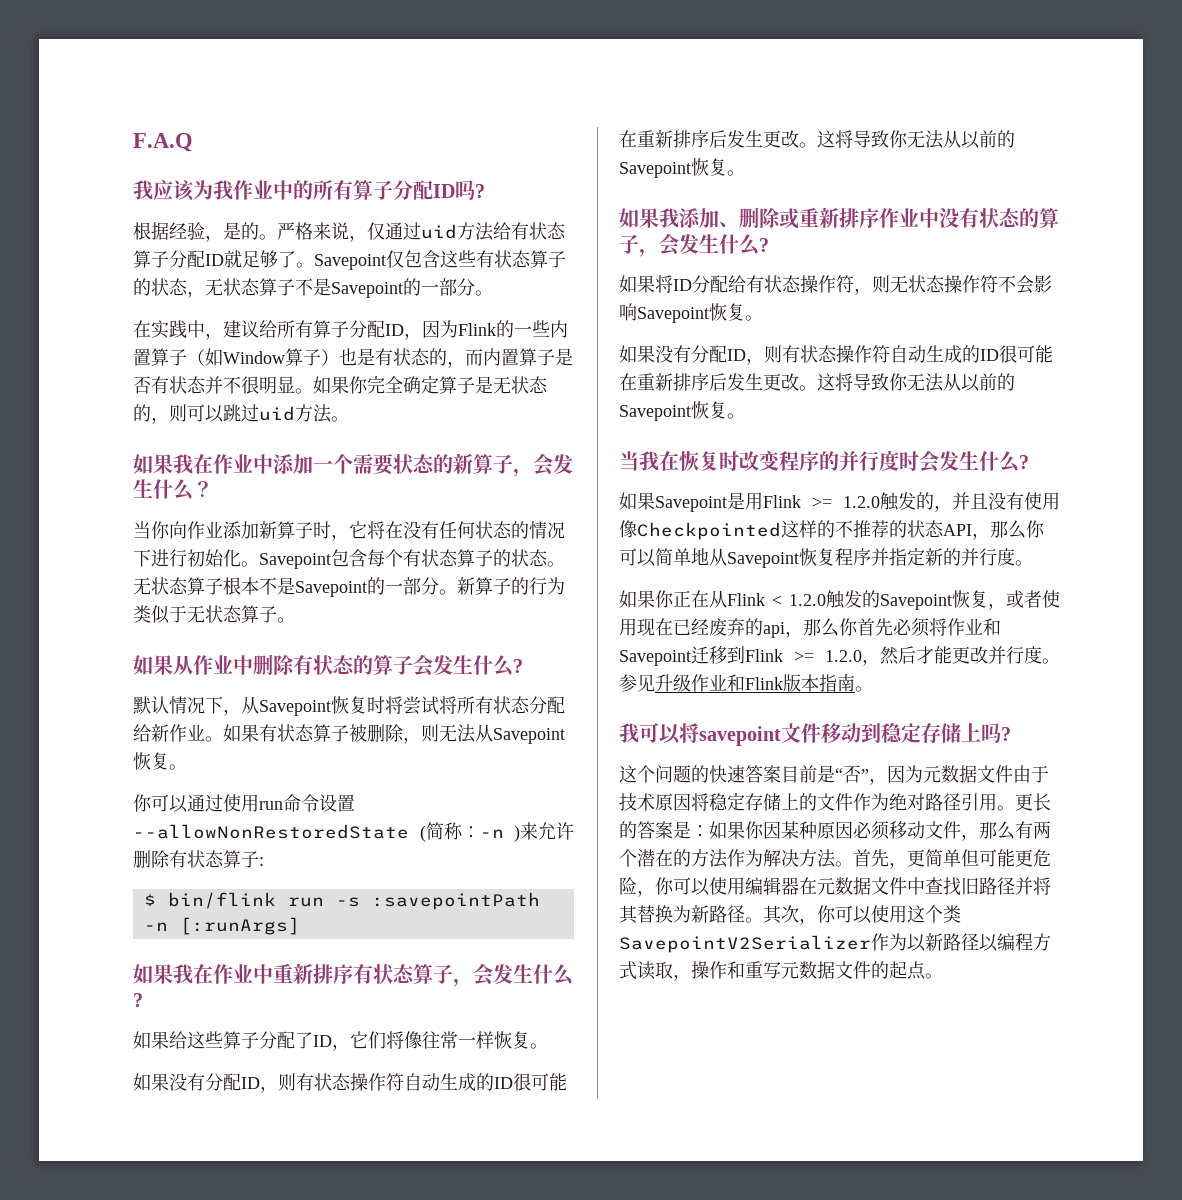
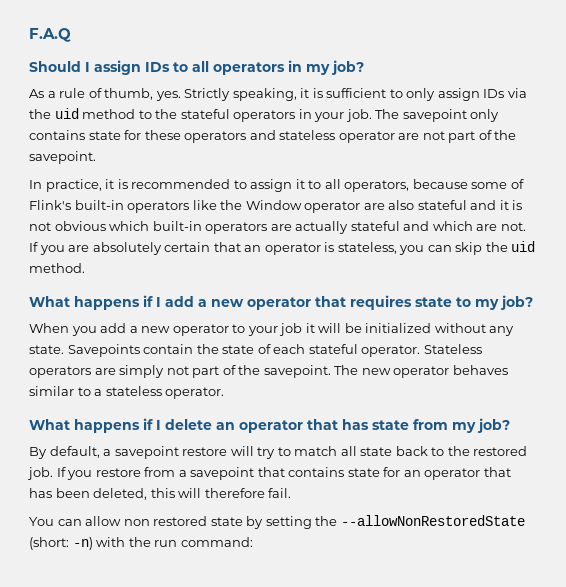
- 我应该为我作业中的所有算子分配ID吗?
- 根据经验，是的。严格来说，仅通过uid方法给有状态算子分配ID就足够了。Savepoint仅包含这些有状态算子的状态，无状态算子不是Savepoint的一部分。
- 在实践中，建议给所有算子分配ID，因为Flink的一些内置算子（如Window算子）也是有状态的，而内置算子是否有状态并不很明显。如果你完全确定算子是无状态的，则可以跳过uid方法。
- 如果我在作业中添加一个需要状态的新算子，会发生什么？
- 当你向作业添加新算子时，它将在没有任何状态的情况下进行初始化。Savepoint包含每个有状态算子的状态。无状态算子根本不是Savepoint的一部分。新算子的行为类似于无状态算子。
- 如果从作业中删除有状态的算子会发生什么?
- 默认情况下，从Savepoint恢复时将尝试将所有状态分配给新作业。如果有状态算子被删除，则无法从Savepoint恢复。
- 你可以通过使用run命令设置--allowNonRestoredState (简称：-n )来允许删除有状态算子:
- $ bin/flink run -s :savepointPath -n [:runArgs]
- 如果我在作业中重新排序有状态算子，会发生什么?
- 如果给这些算子分配了ID，它们将像往常一样恢复。
- 如果没有分配ID，则有状态操作符自动生成的ID很可能在重新排序后发生更改。这将导致你无法从以前的Savepoint恢复。
- 如果我添加、删除或重新排序作业中没有状态的算子，会发生什么?
- 如果将ID分配给有状态操作符，则无状态操作符不会影响Savepoint恢复。
- 如果没有分配ID，则有状态操作符自动生成的ID很可能在重新排序后发生更改。这将导致你无法从以前的Savepoint恢复。
- 当我在恢复时改变程序的并行度时会发生什么?
- 如果Savepoint是用Flink >= 1.2.0触发的，并且没有使用像Checkpointed这样的不推荐的状态API，那么你可以简单地从Savepoint恢复程序并指定新的并行度。
- 如果你正在从Flink < 1.2.0触发的Savepoint恢复，或者使用现在已经废弃的api，那么你首先必须将作业和Savepoint迁移到Flink >= 1.2.0，然后才能更改并行度。参见升级作业和Flink版本指南。
- 我可以将savepoint文件移动到稳定存储上吗?
- 这个问题的快速答案目前是“否”，因为元数据文件由于技术原因将稳定存储上的文件作为绝对路径引用。更长的答案是：如果你因某种原因必须移动文件，那么有两个潜在的方法作为解决方法。首先，更简单但可能更危险，你可以使用编辑器在元数据文件中查找旧路径并将其替换为新路径。其次，你可以使用这个类SavepointV2Serializer作为以新路径以编程方式读取，操作和重写元数据文件的起点。
+ Should I assign IDs to all operators in my job?
+ As a rule of thumb, yes. Strictly speaking, it is sufficient to only assign IDs via the uid method to the stateful operators in your job. The savepoint only contains state for these operators and stateless operator are not part of the savepoint.
+ In practice, it is recommended to assign it to all operators, because some of Flink's built-in operators like the Window operator are also stateful and it is not obvious which built-in operators are actually stateful and which are not. If you are absolutely certain that an operator is stateless, you can skip the uid method.
+ What happens if I add a new operator that requires state to my job?
+ When you add a new operator to your job it will be initialized without any state. Savepoints contain the state of each stateful operator. Stateless operators are simply not part of the savepoint. The new operator behaves similar to a stateless operator.
+ What happens if I delete an operator that has state from my job?
+ By default, a savepoint restore will try to match all state back to the restored job. If you restore from a savepoint that contains state for an operator that has been deleted, this will therefore fail.
+ You can allow non restored state by setting the --allowNonRestoredState (short: -n) with the run command:

